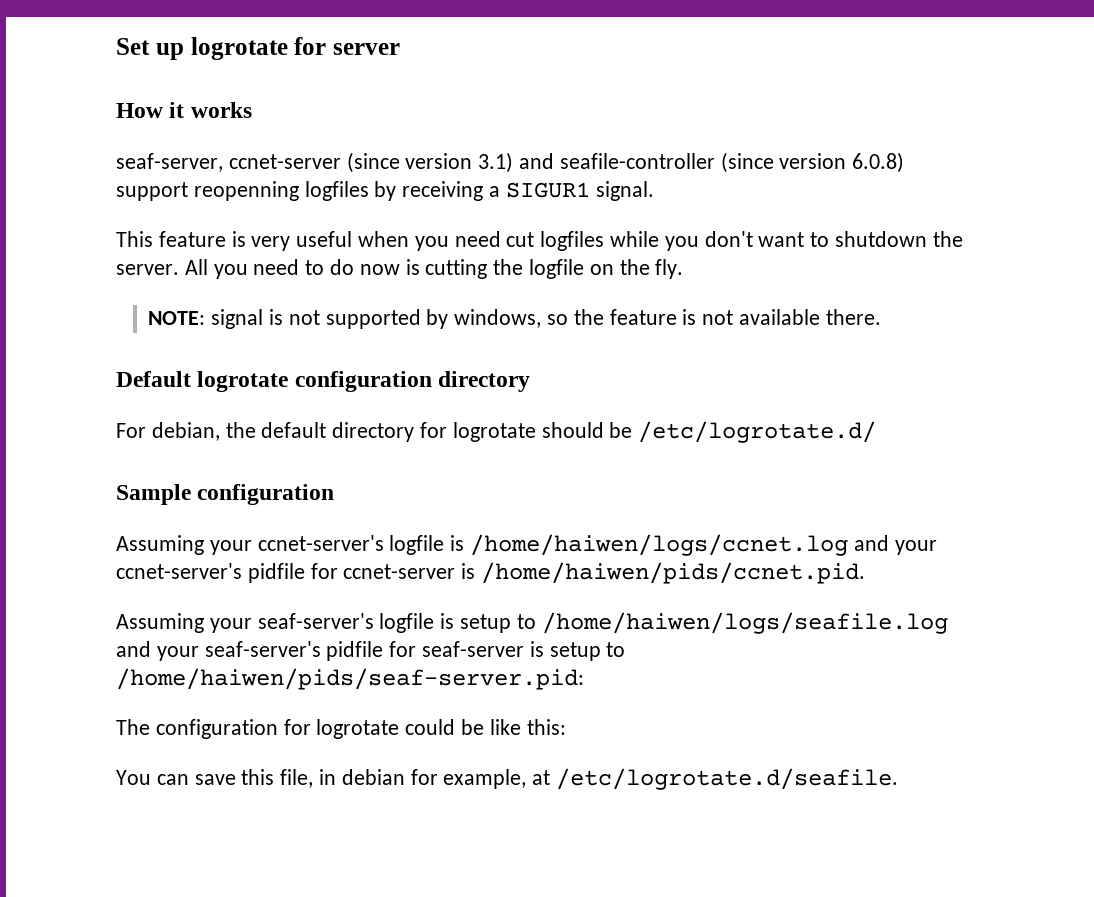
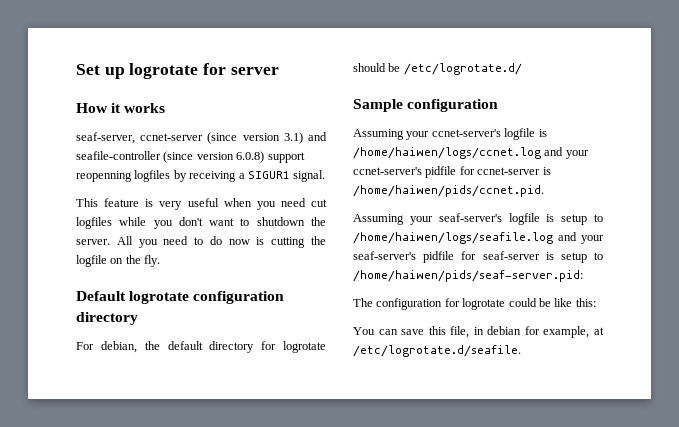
- NOTE: signal is not supported by windows, so the feature is not available there.

